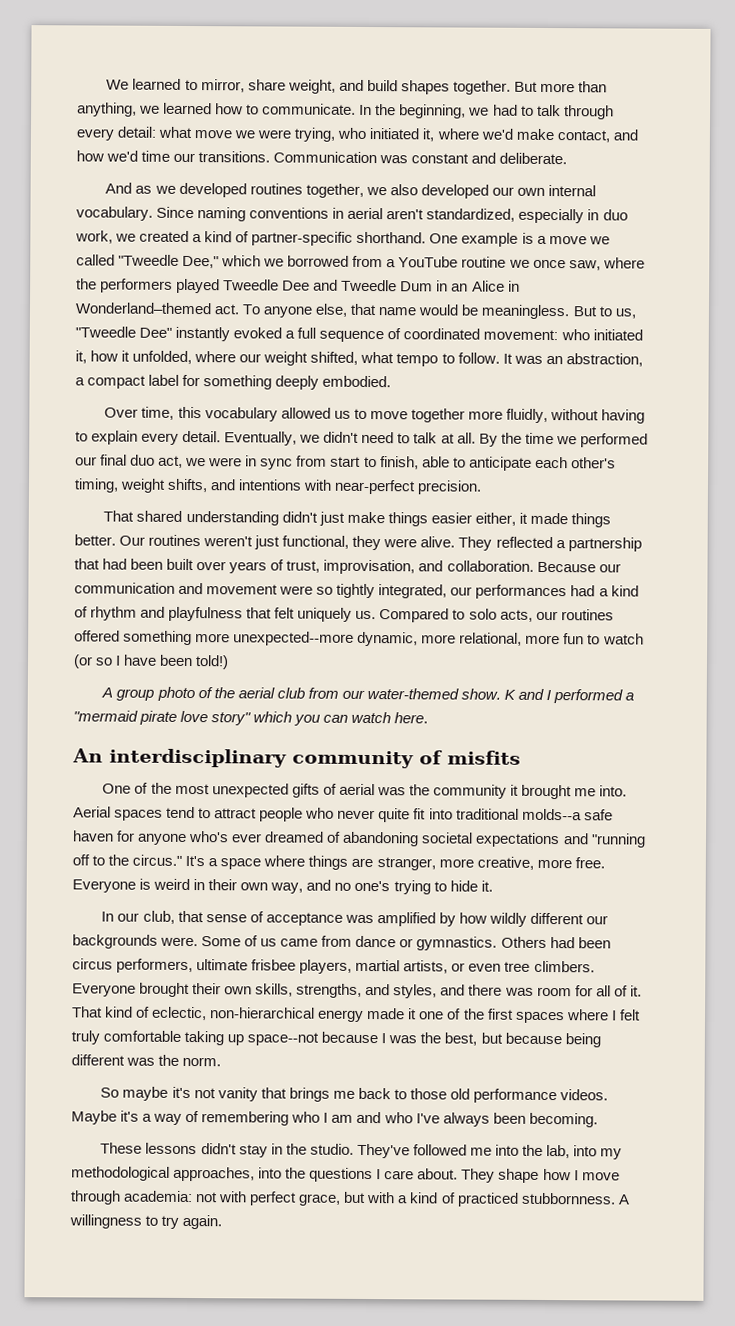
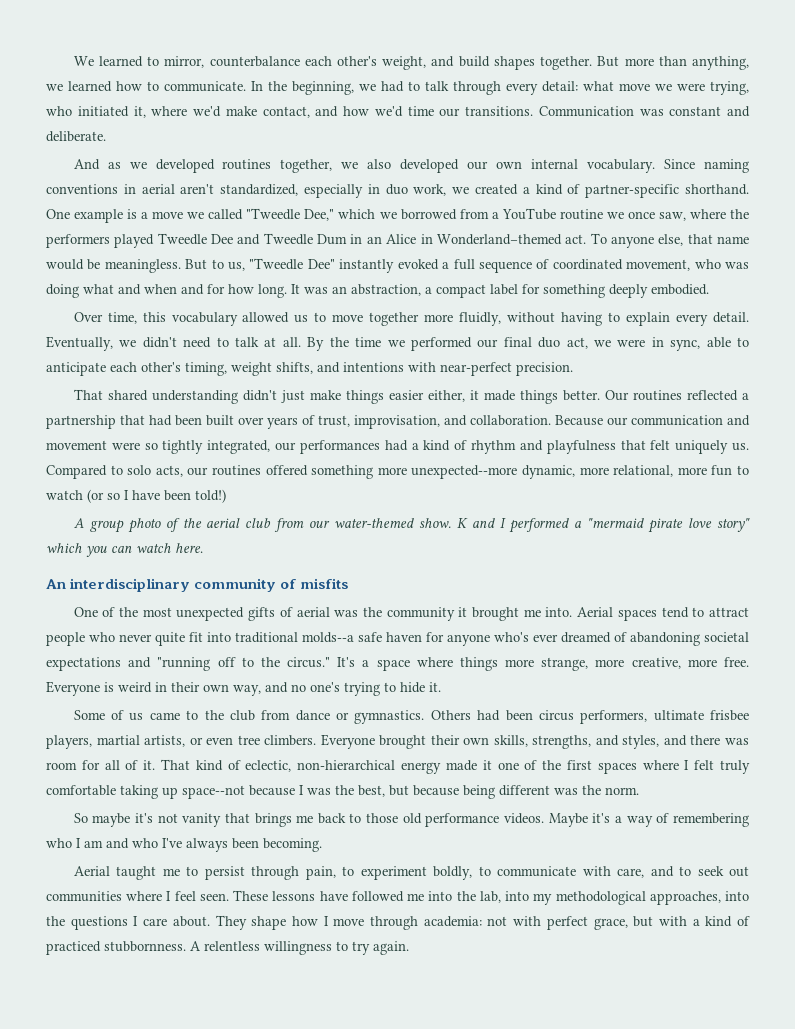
- We learned to mirror, share weight, and build shapes together.
+ We learned to mirror, counterbalance each other's weight, and build shapes together.
- But to us, "Tweedle Dee" instantly evoked a full sequence of coordinated movement: who initiated it, how it unfolded, where our weight shifted, what tempo to follow.
+ But to us, "Tweedle Dee" instantly evoked a full sequence of coordinated movement, who was doing what and when and for how long.
- By the time we performed our final duo act, we were in sync from start to finish, able to anticipate each other's timing, weight shifts, and intentions with near-perfect precision.
+ By the time we performed our final duo act, we were in sync, able to anticipate each other's timing, weight shifts, and intentions with near-perfect precision.
- Our routines weren't just functional, they were alive. They reflected a partnership that had been built over years of trust, improvisation, and collaboration.
+ Our routines reflected a partnership that had been built over years of trust, improvisation, and collaboration.
- It's a space where things are stranger, more creative, more free.
+ It's a space where things more strange, more creative, more free.
- In our club, that sense of acceptance was amplified by how wildly different our backgrounds were. Some of us came from dance or gymnastics.
+ Some of us came to the club from dance or gymnastics.
- These lessons didn't stay in the studio. They've followed me into the lab, into my methodological approaches, into the questions I care about.
+ Aerial taught me to persist through pain, to experiment boldly, to communicate with care, and to seek out communities where I feel seen. These lessons have followed me into the lab, into my methodological approaches, into the questions I care about.
- A willingness to try again.
+ A relentless willingness to try again.

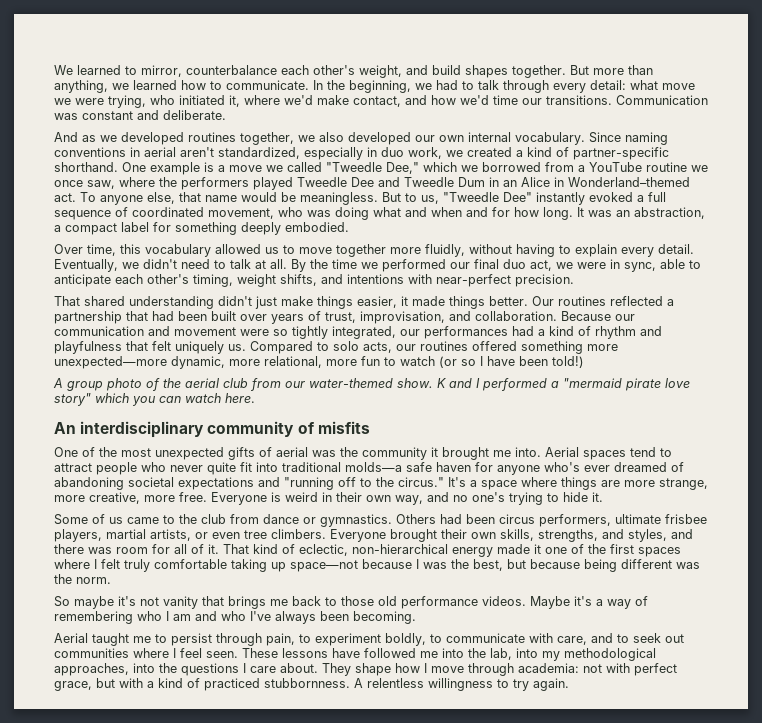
- That shared understanding didn't just make things easier either, it made things better.
+ That shared understanding didn't just make things easier, it made things better.
- Compared to solo acts, our routines offered something more unexpected--more dynamic, more relational, more fun to watch (or so I have been told!)
+ Compared to solo acts, our routines offered something more unexpected—more dynamic, more relational, more fun to watch (or so I have been told!)
- Aerial spaces tend to attract people who never quite fit into traditional molds--a safe haven for anyone who's ever dreamed of abandoning societal expectations and "running off to the circus."
+ Aerial spaces tend to attract people who never quite fit into traditional molds—a safe haven for anyone who's ever dreamed of abandoning societal expectations and "running off to the circus."
- It's a space where things more strange, more creative, more free.
+ It's a space where things are more strange, more creative, more free.
- That kind of eclectic, non-hierarchical energy made it one of the first spaces where I felt truly comfortable taking up space--not because I was the best, but because being different was the norm.
+ That kind of eclectic, non-hierarchical energy made it one of the first spaces where I felt truly comfortable taking up space—not because I was the best, but because being different was the norm.

